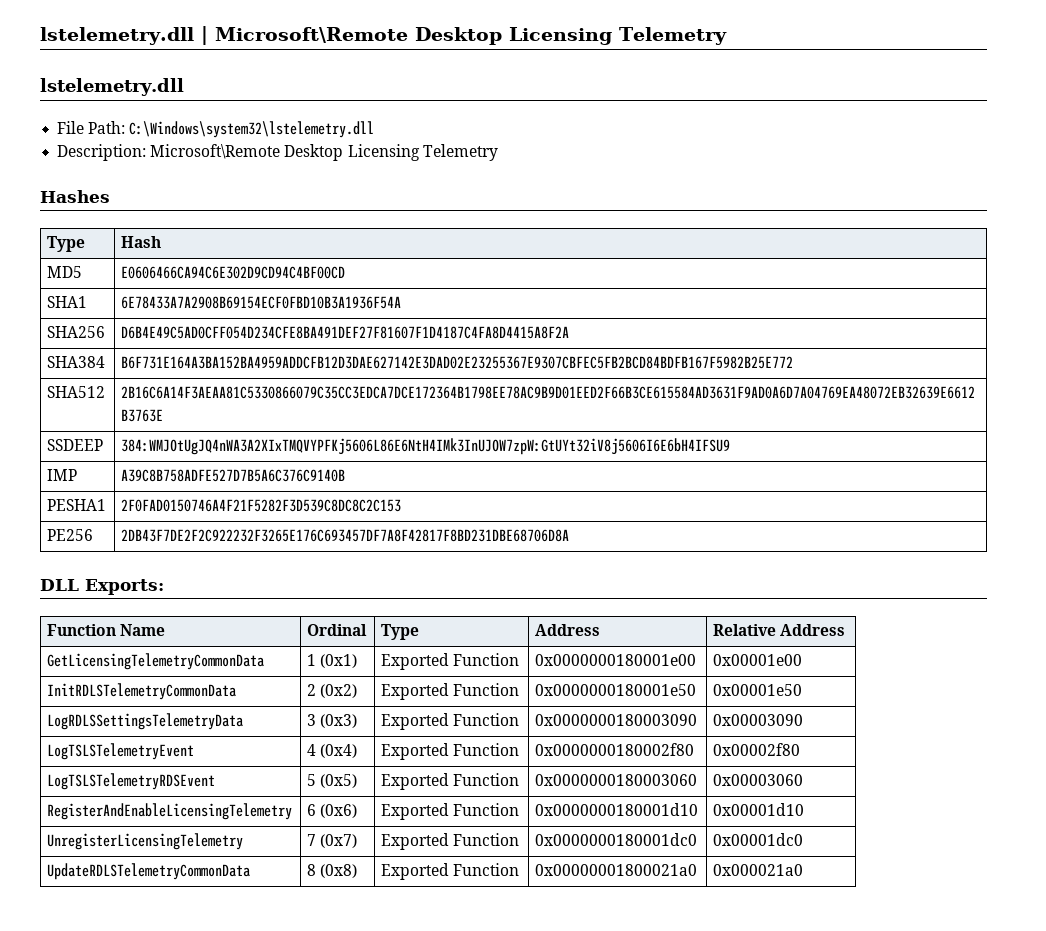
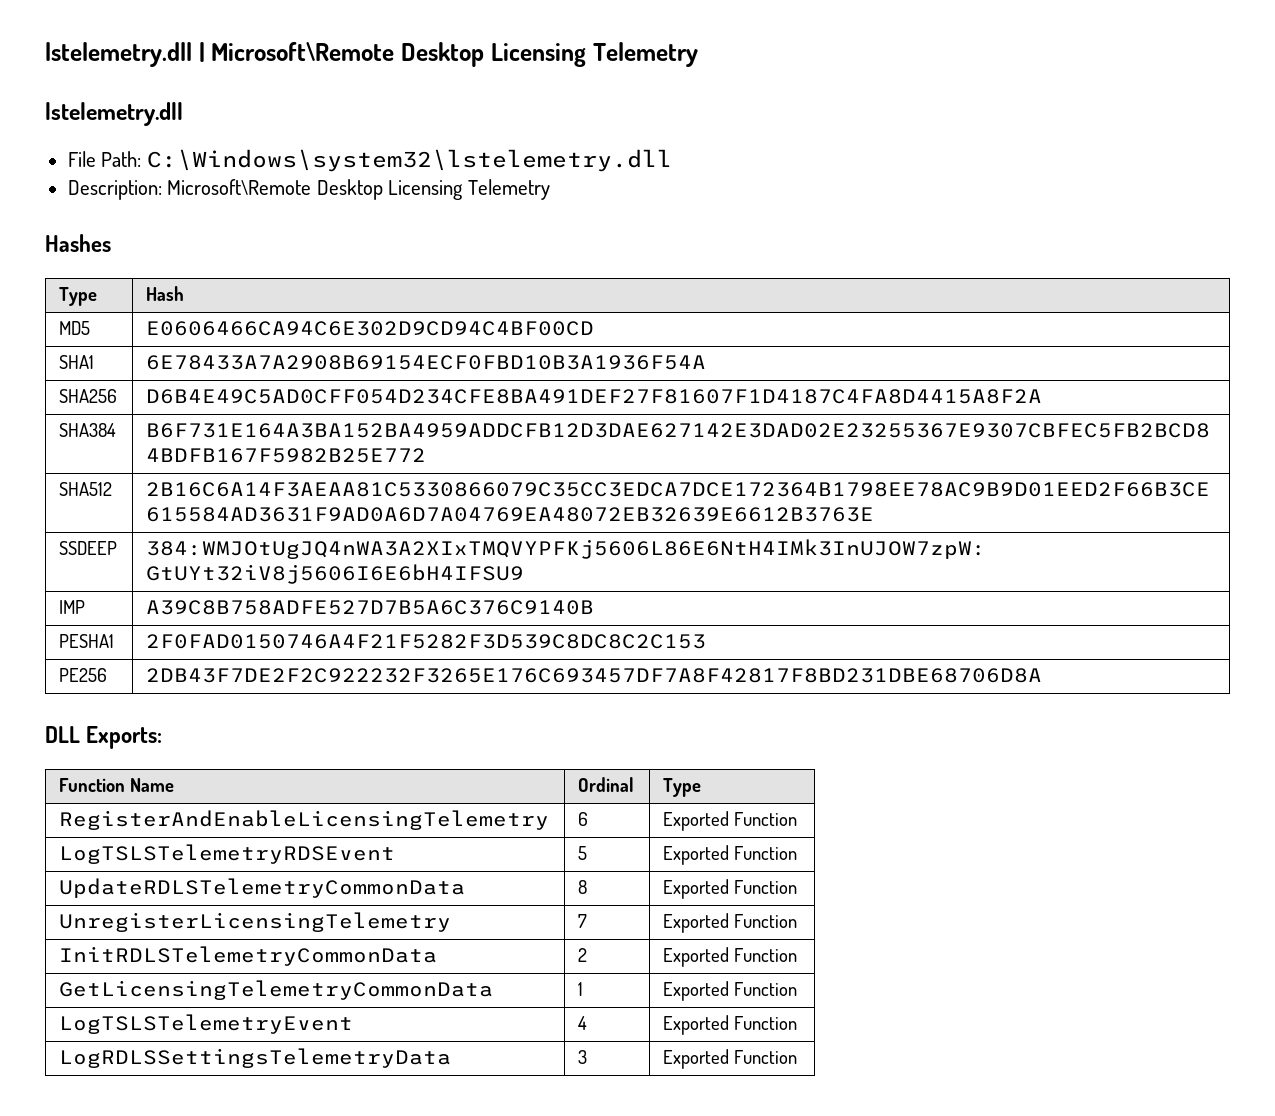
- Function Name | Ordinal | Type | Address | Relative Address
+ Function Name | Ordinal | Type
+ RegisterAndEnableLicensingTelemetry | 6 | Exported Function
+ LogTSLSTelemetryRDSEvent | 5 | Exported Function
+ UpdateRDLSTelemetryCommonData | 8 | Exported Function
+ UnregisterLicensingTelemetry | 7 | Exported Function
+ InitRDLSTelemetryCommonData | 2 | Exported Function
- GetLicensingTelemetryCommonData | 1 (0x1) | Exported Function | 0x0000000180001e00 | 0x00001e00
- InitRDLSTelemetryCommonData | 2 (0x2) | Exported Function | 0x0000000180001e50 | 0x00001e50
+ GetLicensingTelemetryCommonData | 1 | Exported Function
+ LogTSLSTelemetryEvent | 4 | Exported Function
- LogRDLSSettingsTelemetryData | 3 (0x3) | Exported Function | 0x0000000180003090 | 0x00003090
- LogTSLSTelemetryEvent | 4 (0x4) | Exported Function | 0x0000000180002f80 | 0x00002f80
- LogTSLSTelemetryRDSEvent | 5 (0x5) | Exported Function | 0x0000000180003060 | 0x00003060
- RegisterAndEnableLicensingTelemetry | 6 (0x6) | Exported Function | 0x0000000180001d10 | 0x00001d10
- UnregisterLicensingTelemetry | 7 (0x7) | Exported Function | 0x0000000180001dc0 | 0x00001dc0
- UpdateRDLSTelemetryCommonData | 8 (0x8) | Exported Function | 0x00000001800021a0 | 0x000021a0
+ LogRDLSSettingsTelemetryData | 3 | Exported Function

